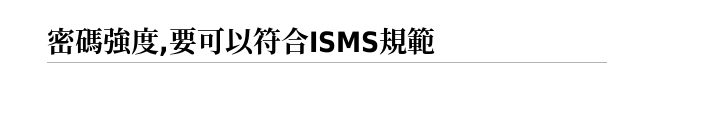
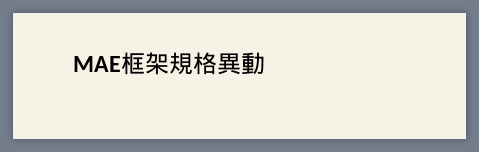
- 密碼強度,要可以符合ISMS規範
+ MAE框架規格異動

